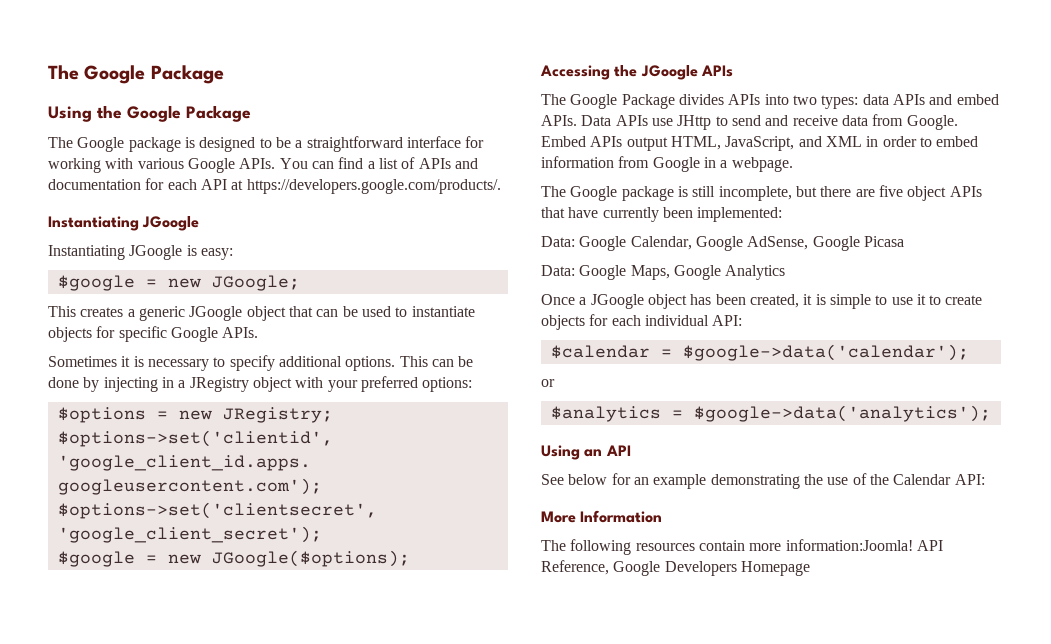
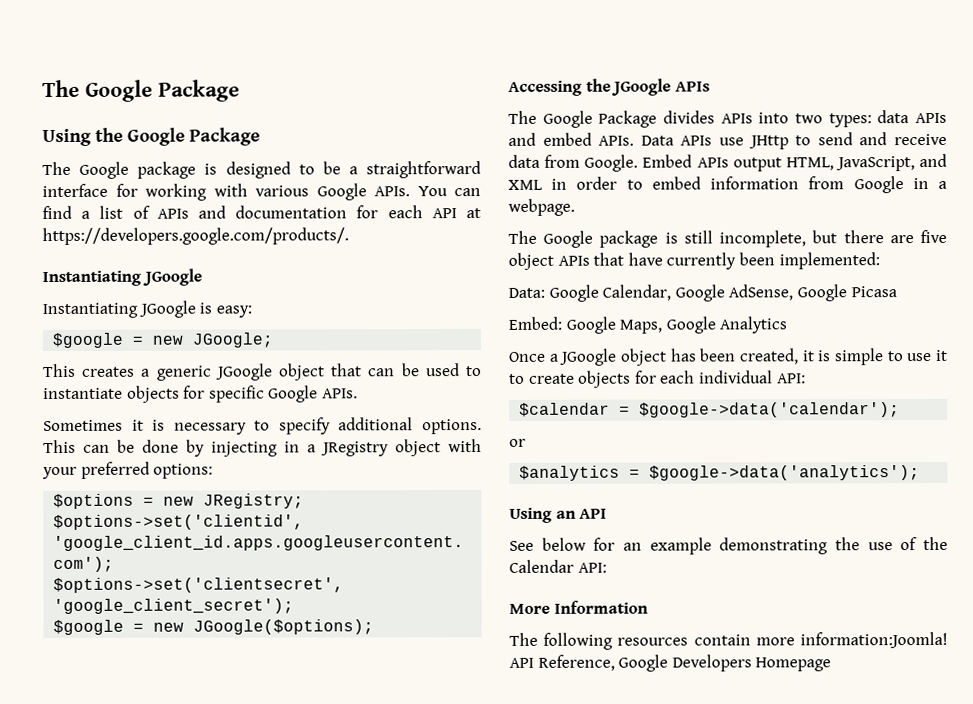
- Data: Google Maps, Google Analytics
+ Embed: Google Maps, Google Analytics

